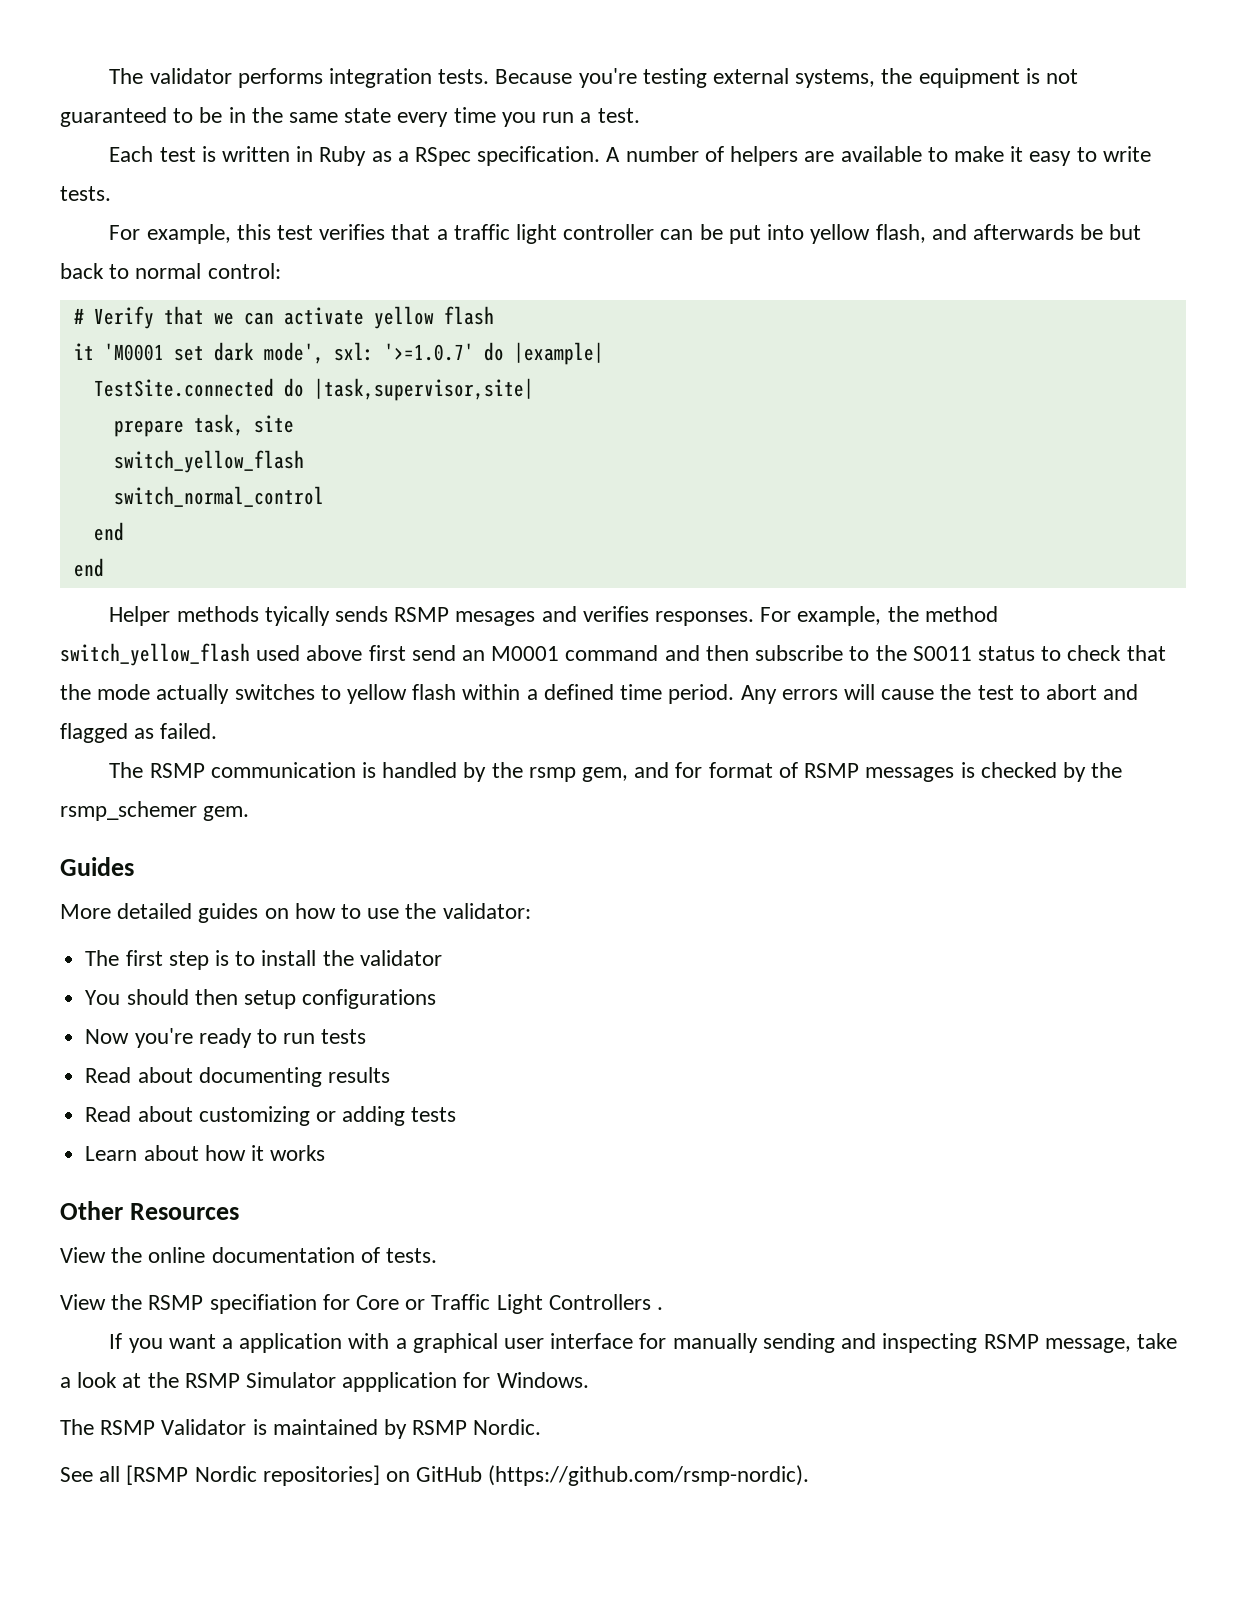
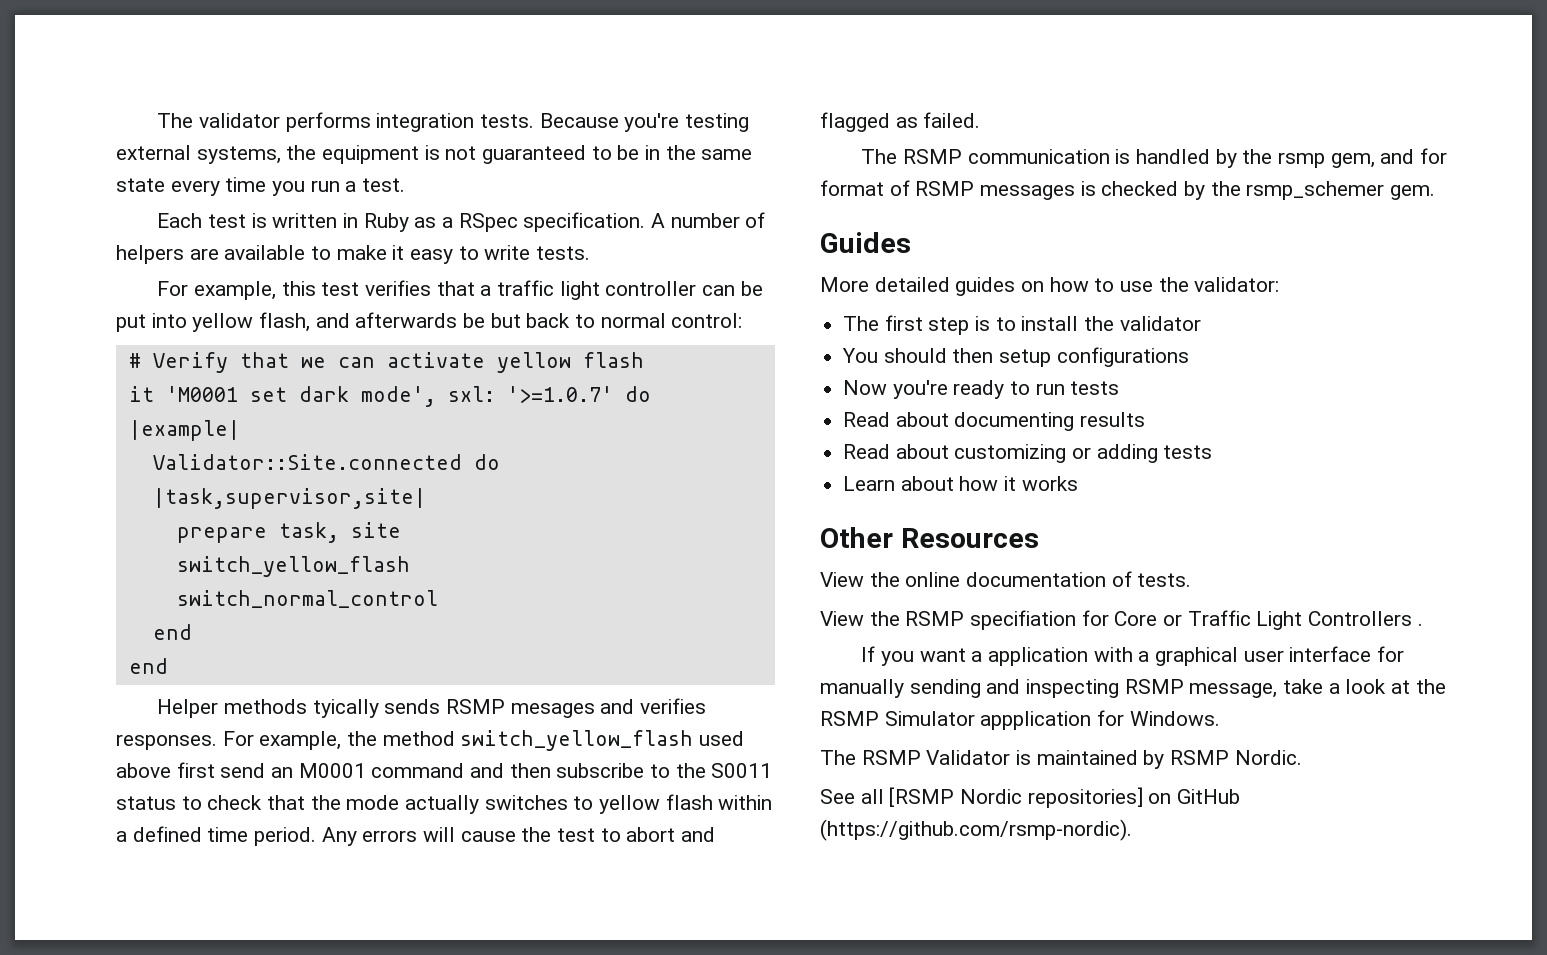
- TestSite.connected do |task,supervisor,site|
+ Validator::Site.connected do |task,supervisor,site|

